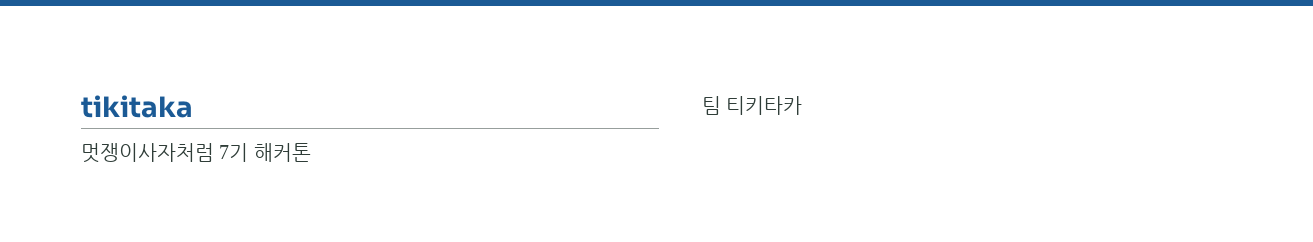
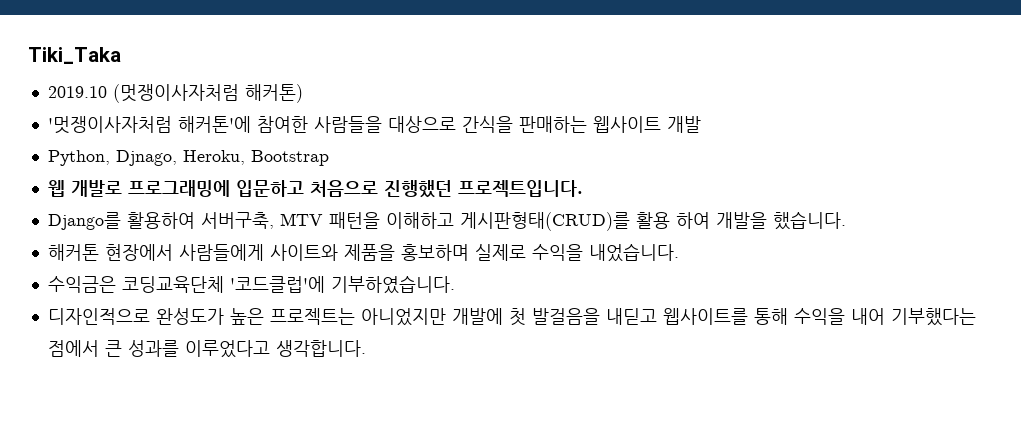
- tikitaka
- 멋쟁이사자처럼 7기 해커톤
- 팀 티키타카
+ Tiki_Taka
+ 2019.10 (멋쟁이사자처럼 해커톤)
+ '멋쟁이사자처럼 해커톤'에 참여한 사람들을 대상으로 간식을 판매하는 웹사이트 개발
+ Python, Djnago, Heroku, Bootstrap
+ 웹 개발로 프로그래밍에 입문하고 처음으로 진행했던 프로젝트입니다.
+ Django를 활용하여 서버구축, MTV 패턴을 이해하고 게시판형태(CRUD)를 활용 하여 개발을 했습니다.
+ 해커톤 현장에서 사람들에게 사이트와 제품을 홍보하며 실제로 수익을 내었습니다.
+ 수익금은 코딩교육단체 '코드클럽'에 기부하였습니다.
+ 디자인적으로 완성도가 높은 프로젝트는 아니었지만 개발에 첫 발걸음을 내딛고 웹사이트를 통해 수익을 내어 기부했다는 점에서 큰 성과를 이루었다고 생각합니다.

